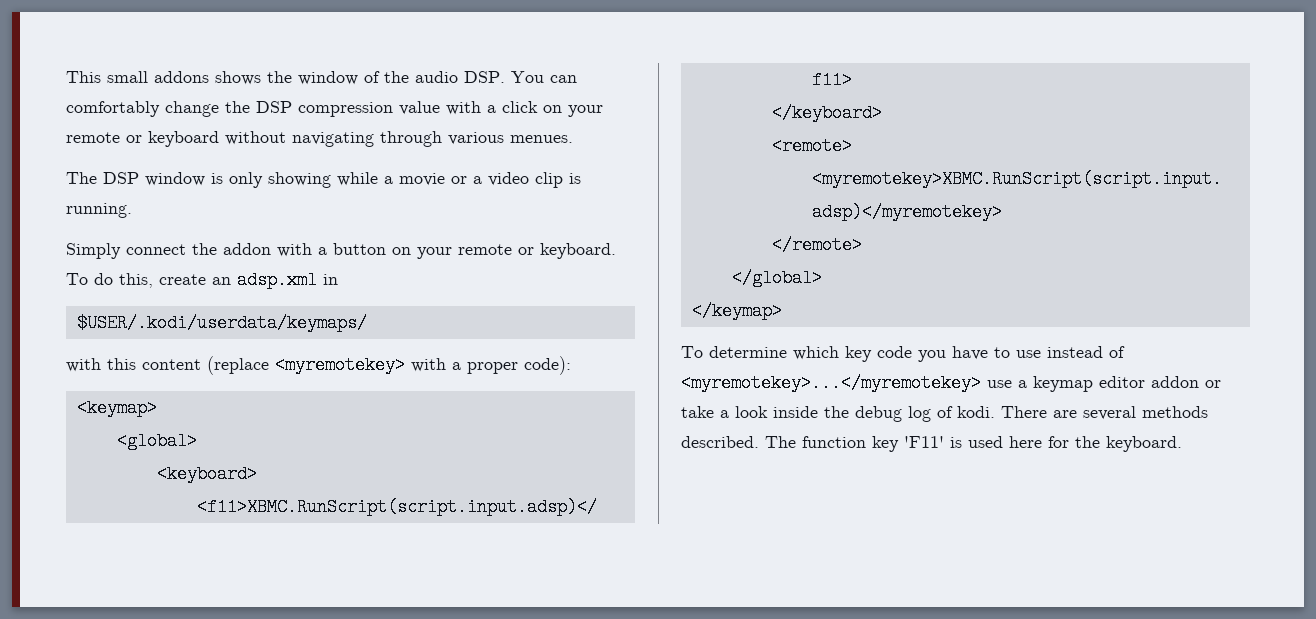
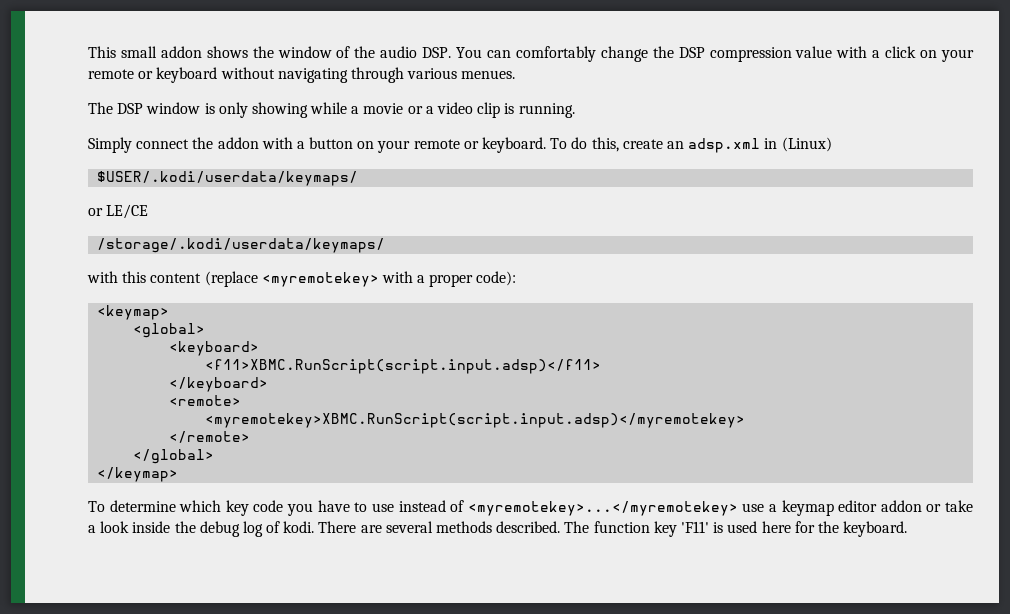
- This small addons shows the window of the audio DSP. You can comfortably change the DSP compression value with a click on your remote or keyboard without navigating through various menues.
+ This small addon shows the window of the audio DSP. You can comfortably change the DSP compression value with a click on your remote or keyboard without navigating through various menues.
- To do this, create an adsp.xml in
+ To do this, create an adsp.xml in (Linux)
+ or LE/CE
+ /storage/.kodi/userdata/keymaps/

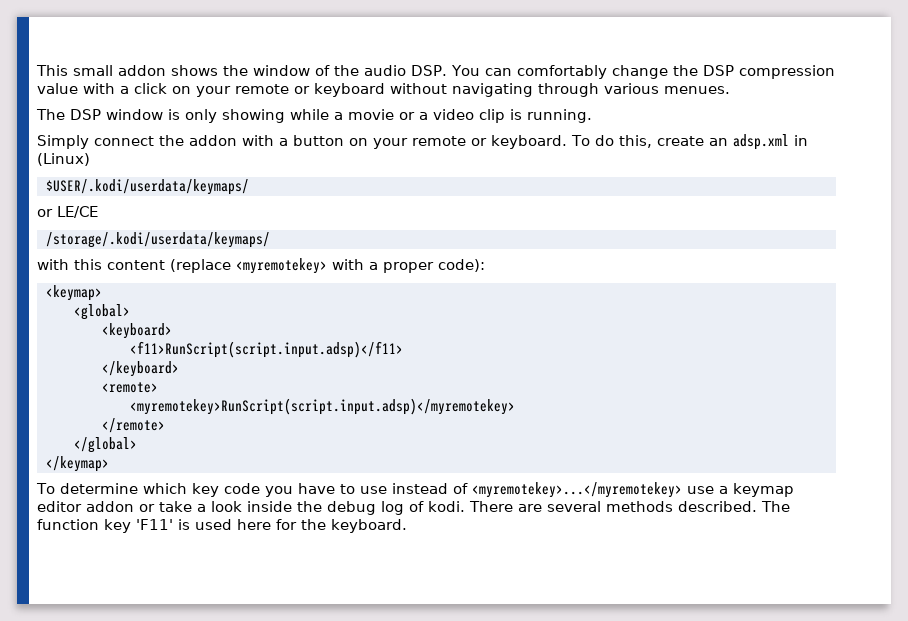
- <f11>XBMC.RunScript(script.input.adsp)</f11>
+ <f11>RunScript(script.input.adsp)</f11>
- <myremotekey>XBMC.RunScript(script.input.adsp)</myremotekey>
+ <myremotekey>RunScript(script.input.adsp)</myremotekey>

